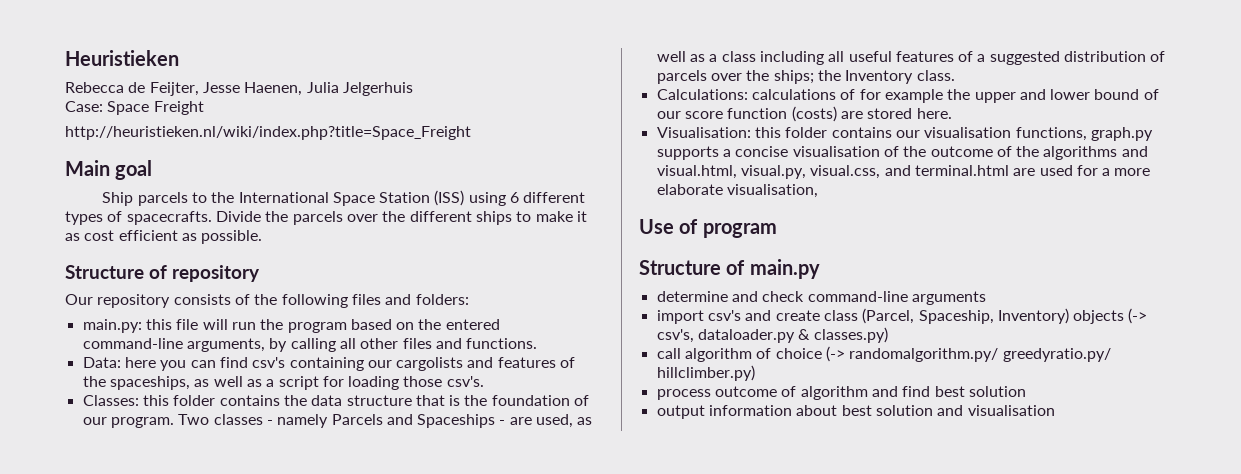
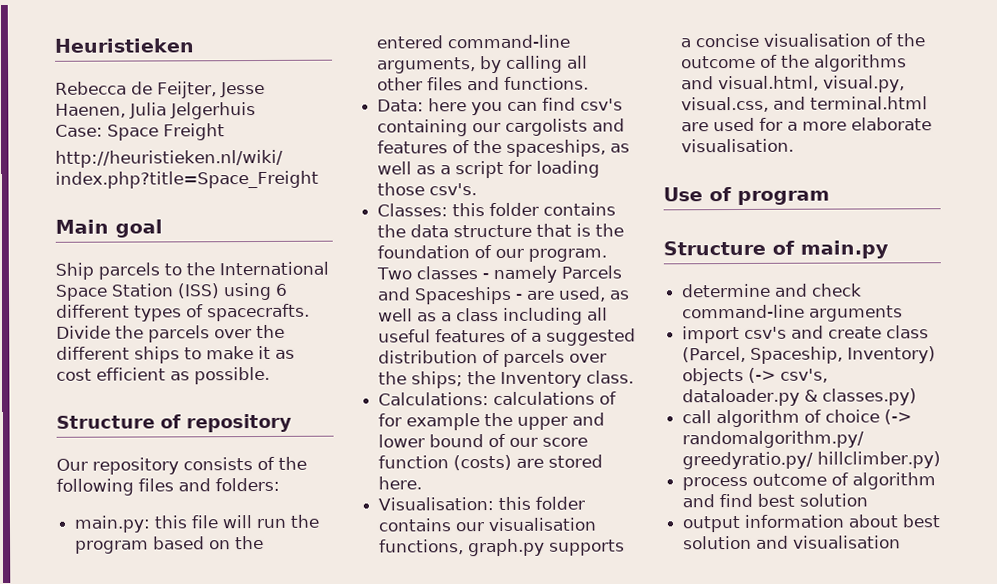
- Visualisation: this folder contains our visualisation functions, graph.py supports a concise visualisation of the outcome of the algorithms and visual.html, visual.py, visual.css, and terminal.html are used for a more elaborate visualisation,
+ Visualisation: this folder contains our visualisation functions, graph.py supports a concise visualisation of the outcome of the algorithms and visual.html, visual.py, visual.css, and terminal.html are used for a more elaborate visualisation.

